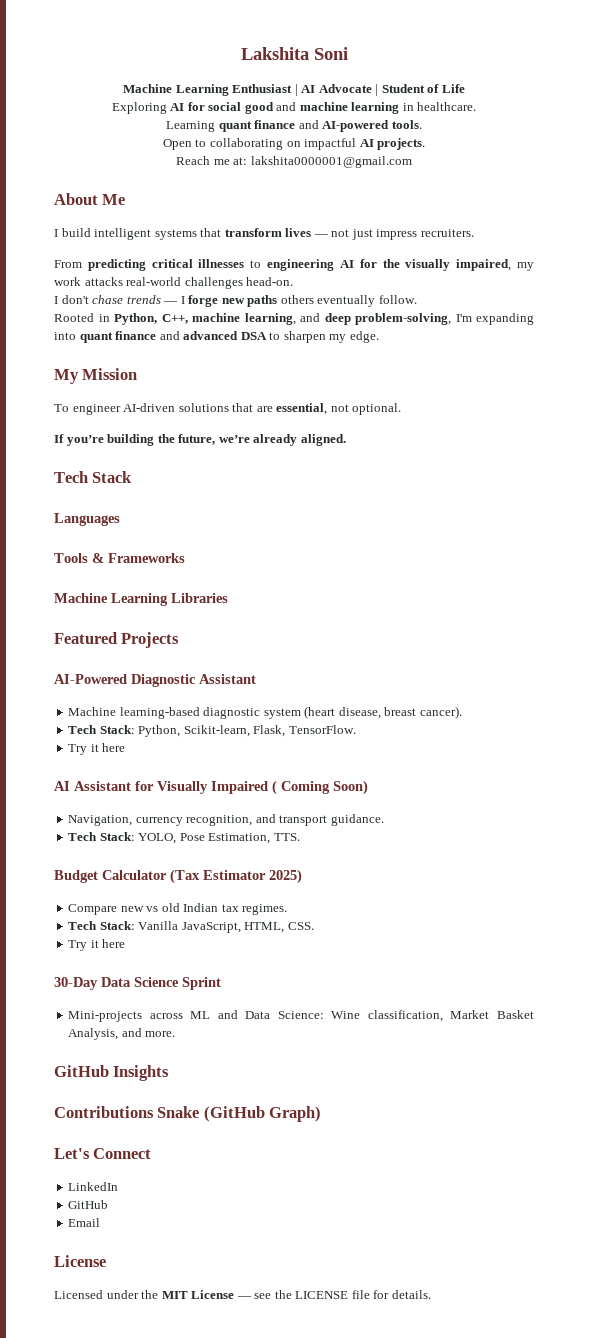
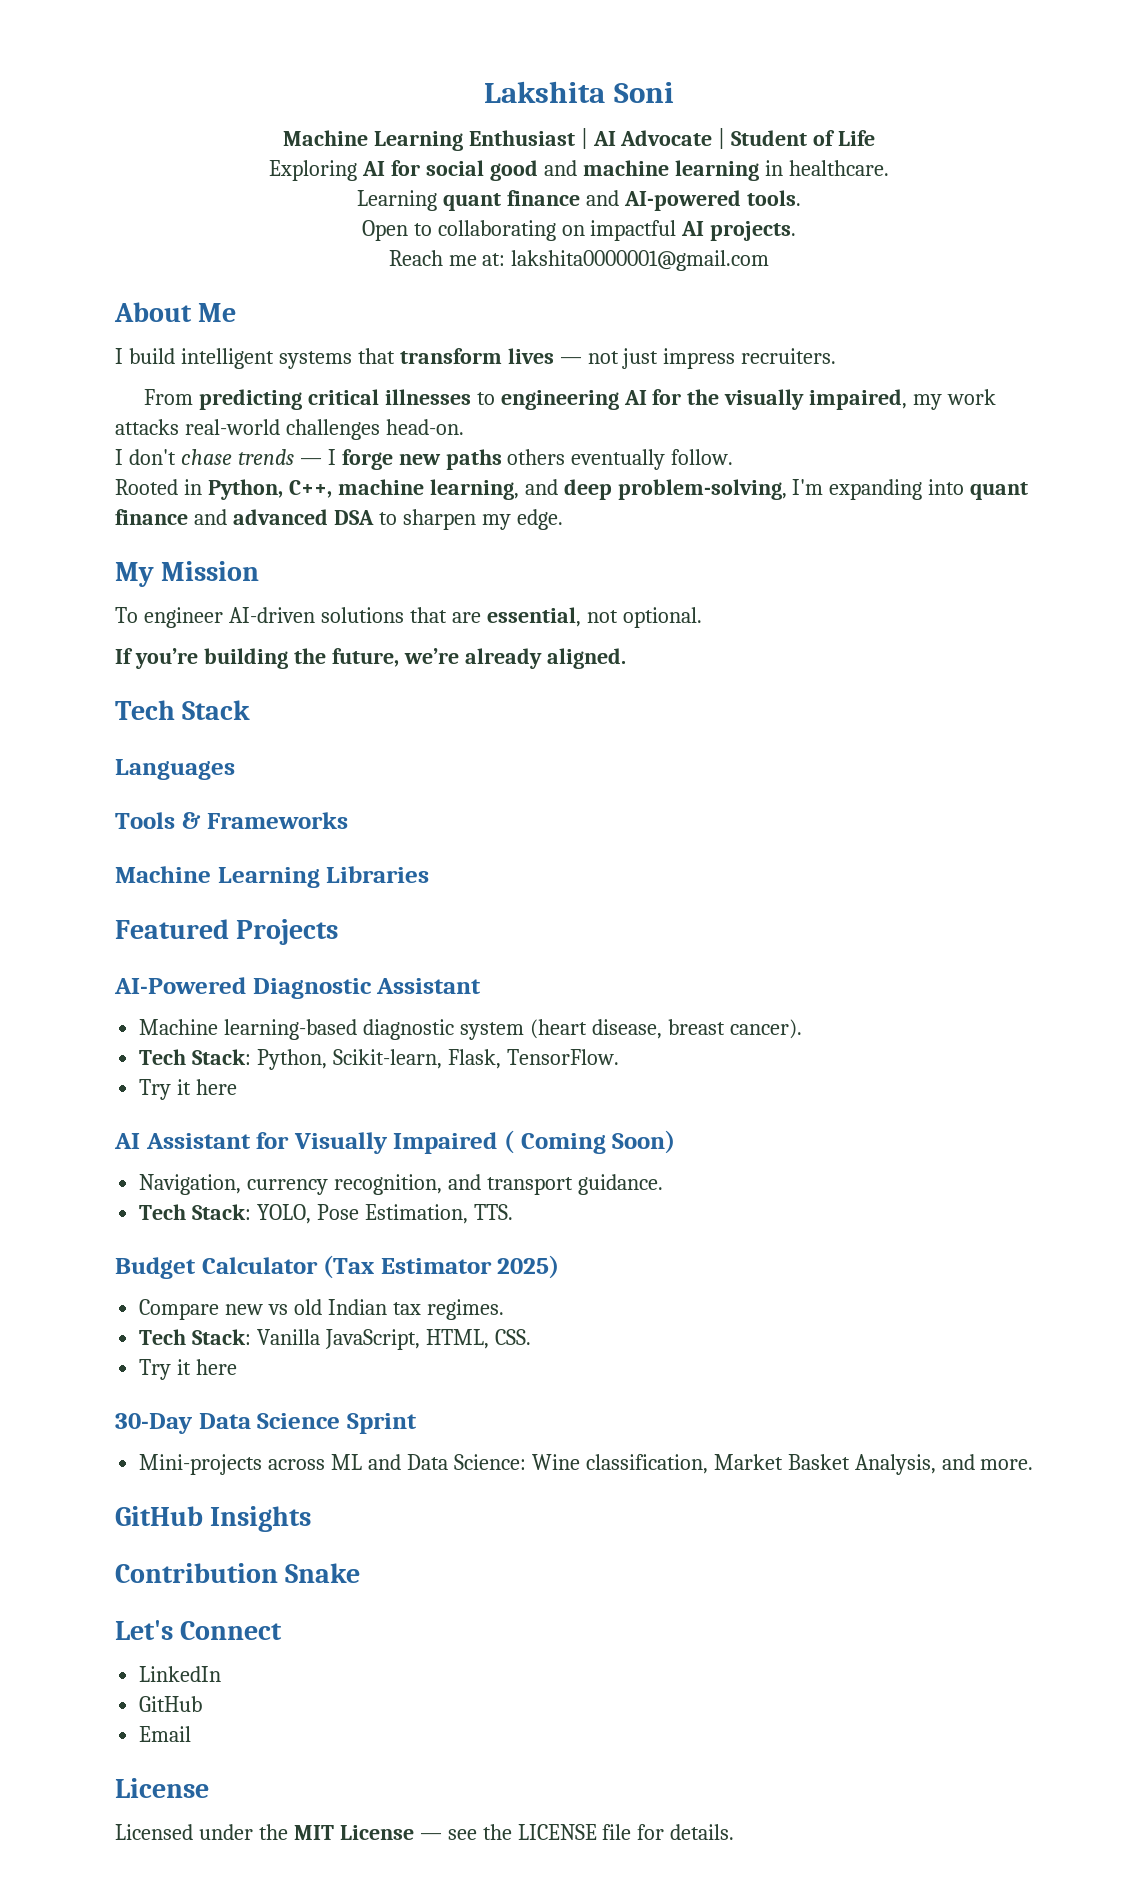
- Contributions Snake (GitHub Graph)
+ Contribution Snake

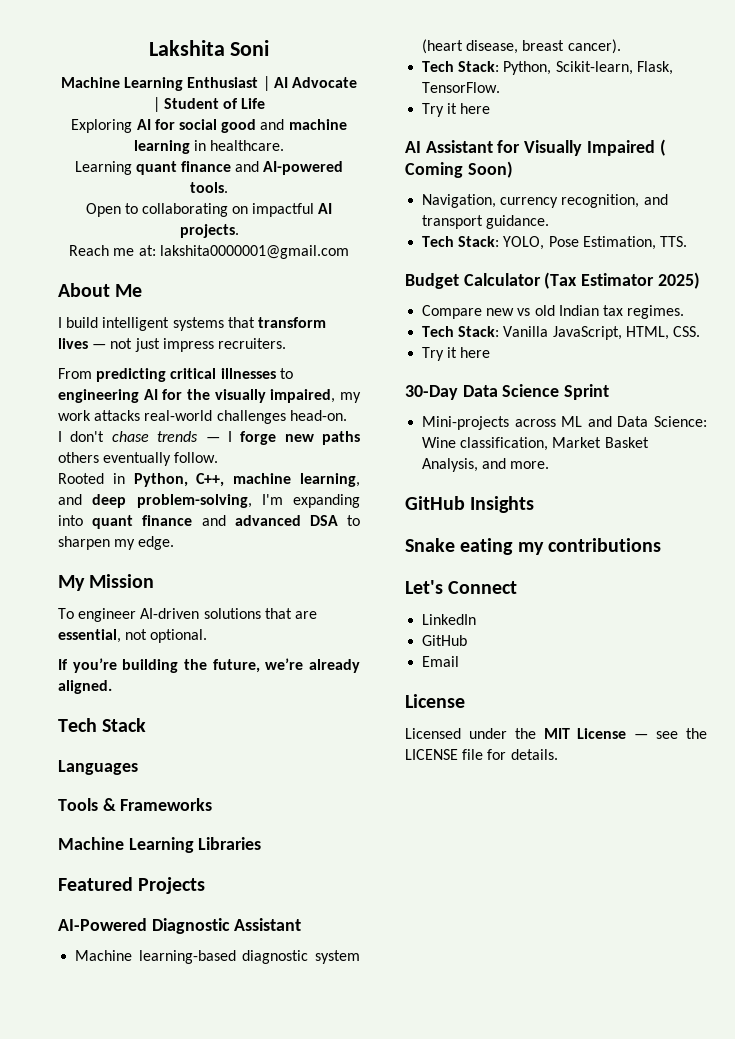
- Contribution Snake
+ Snake eating my contributions

